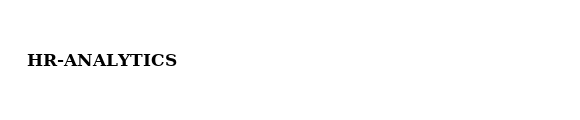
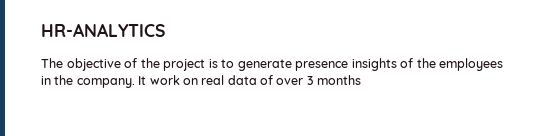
+ The objective of the project is to generate presence insights of the employees in the company. It work on real data of over 3 months

